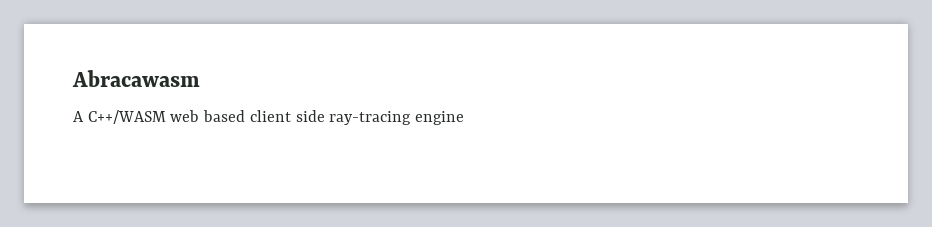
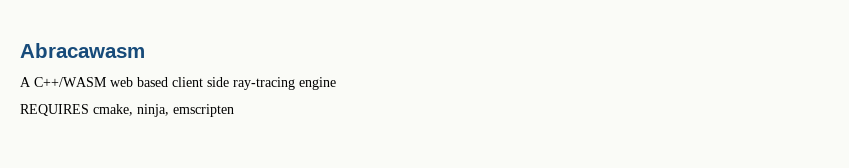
+ REQUIRES cmake, ninja, emscripten

